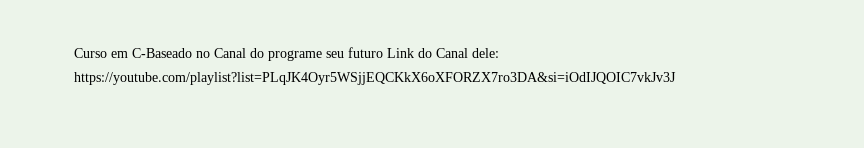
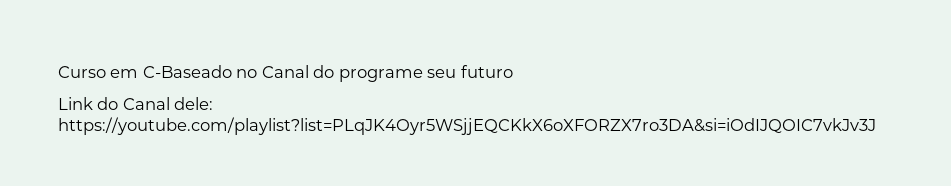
- Curso em C-Baseado no Canal do programe seu futuro Link do Canal dele: https://youtube.com/playlist?list=PLqJK4Oyr5WSjjEQCKkX6oXFORZX7ro3DA&si=iOdIJQOIC7vkJv3J
+ Curso em C-Baseado no Canal do programe seu futuro
+ Link do Canal dele: https://youtube.com/playlist?list=PLqJK4Oyr5WSjjEQCKkX6oXFORZX7ro3DA&si=iOdIJQOIC7vkJv3J

